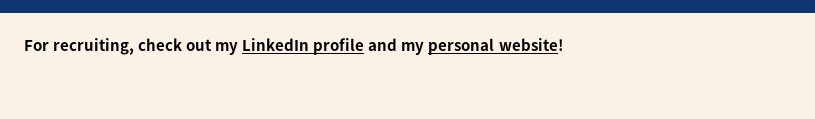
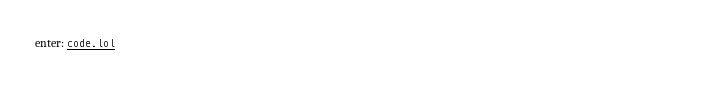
- For recruiting, check out my LinkedIn profile and my personal website!
+ enter: code.lol

